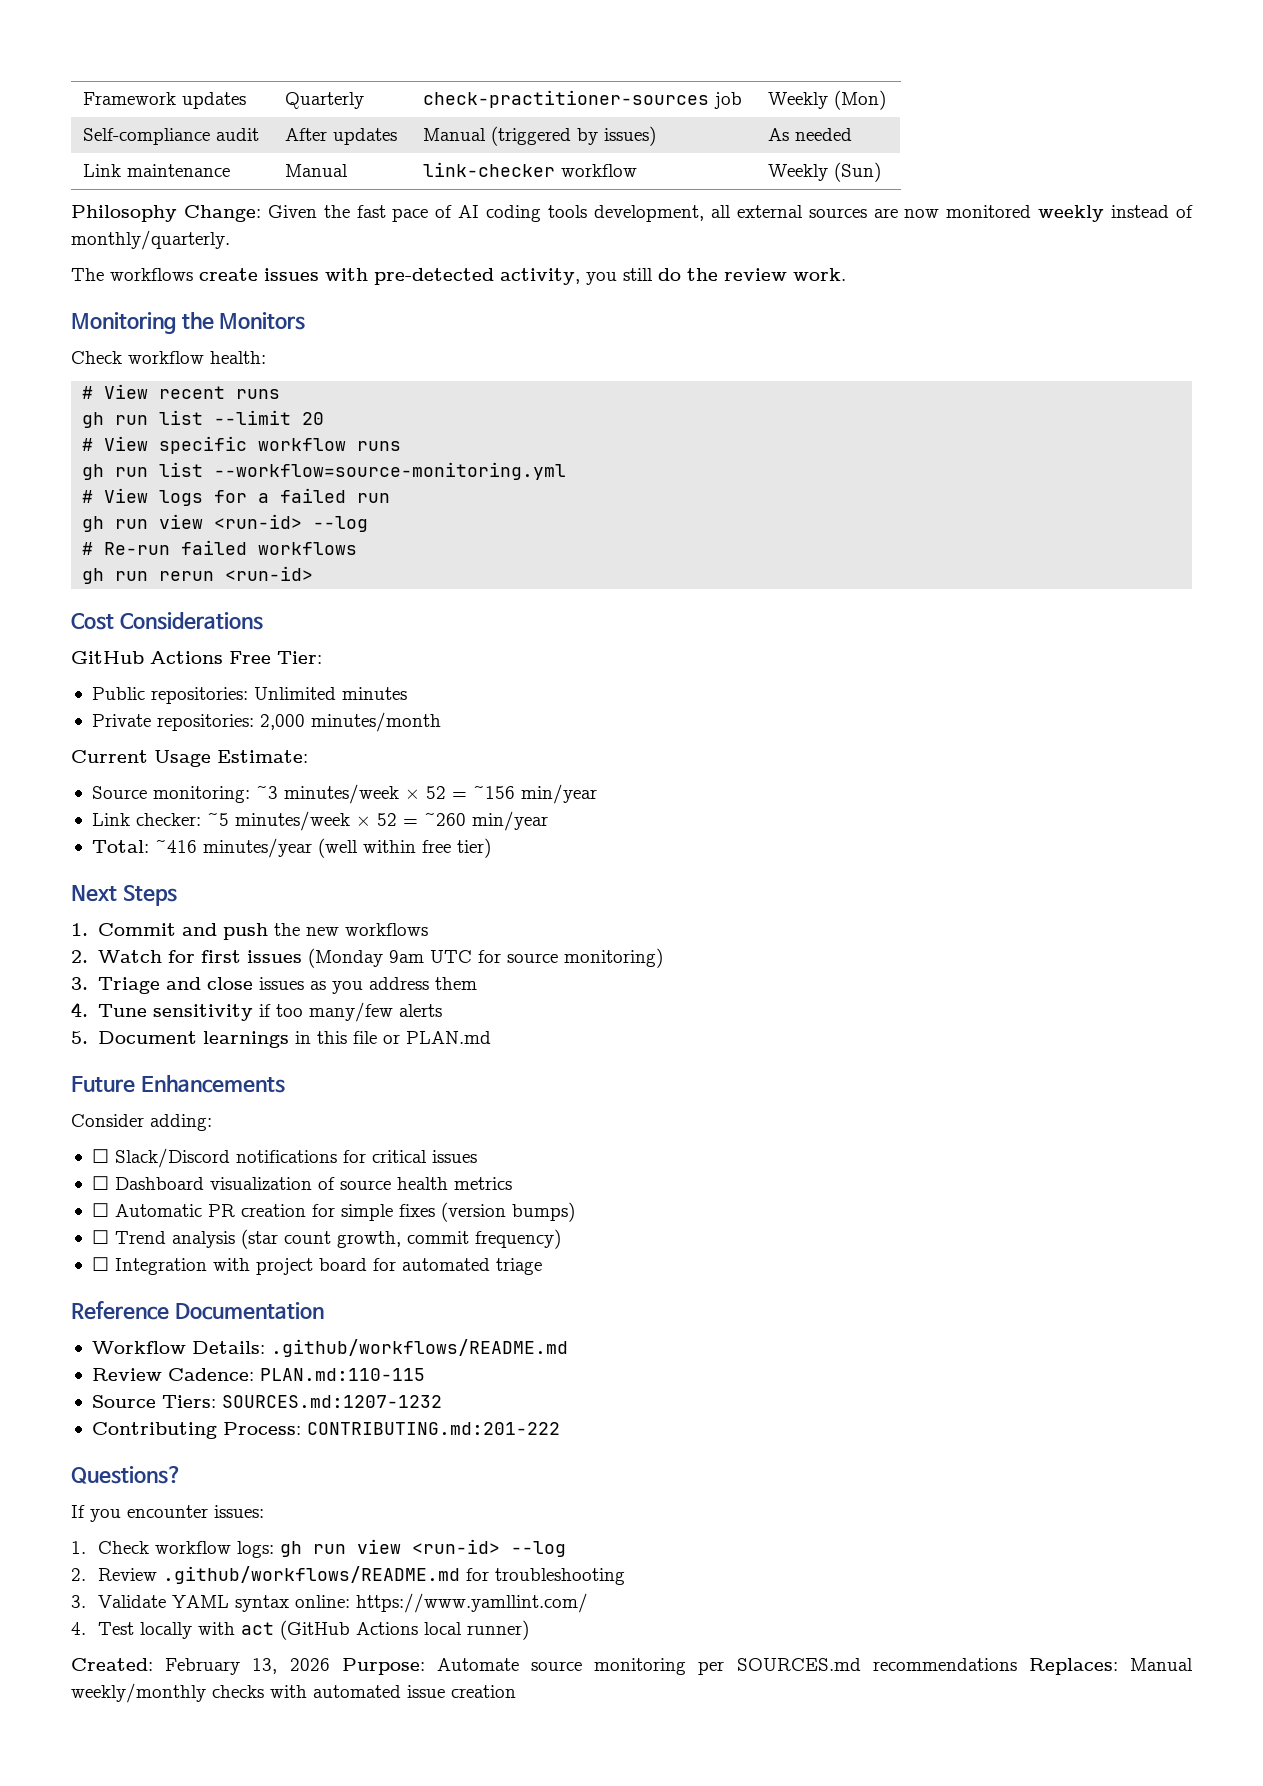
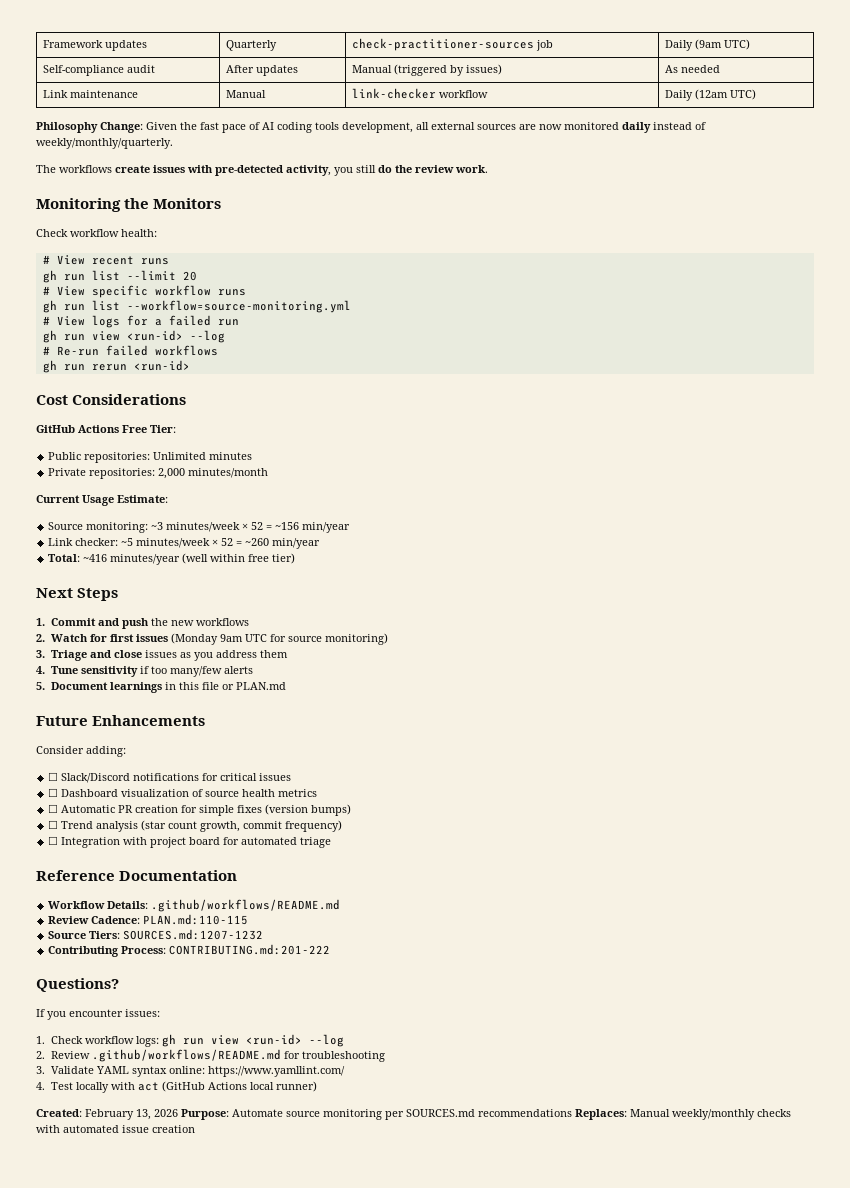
- Framework updates | Quarterly | check-practitioner-sources job | Weekly (Mon)
+ Framework updates | Quarterly | check-practitioner-sources job | Daily (9am UTC)
- Link maintenance | Manual | link-checker workflow | Weekly (Sun)
+ Link maintenance | Manual | link-checker workflow | Daily (12am UTC)
- Philosophy Change: Given the fast pace of AI coding tools development, all external sources are now monitored weekly instead of monthly/quarterly.
+ Philosophy Change: Given the fast pace of AI coding tools development, all external sources are now monitored daily instead of weekly/monthly/quarterly.

